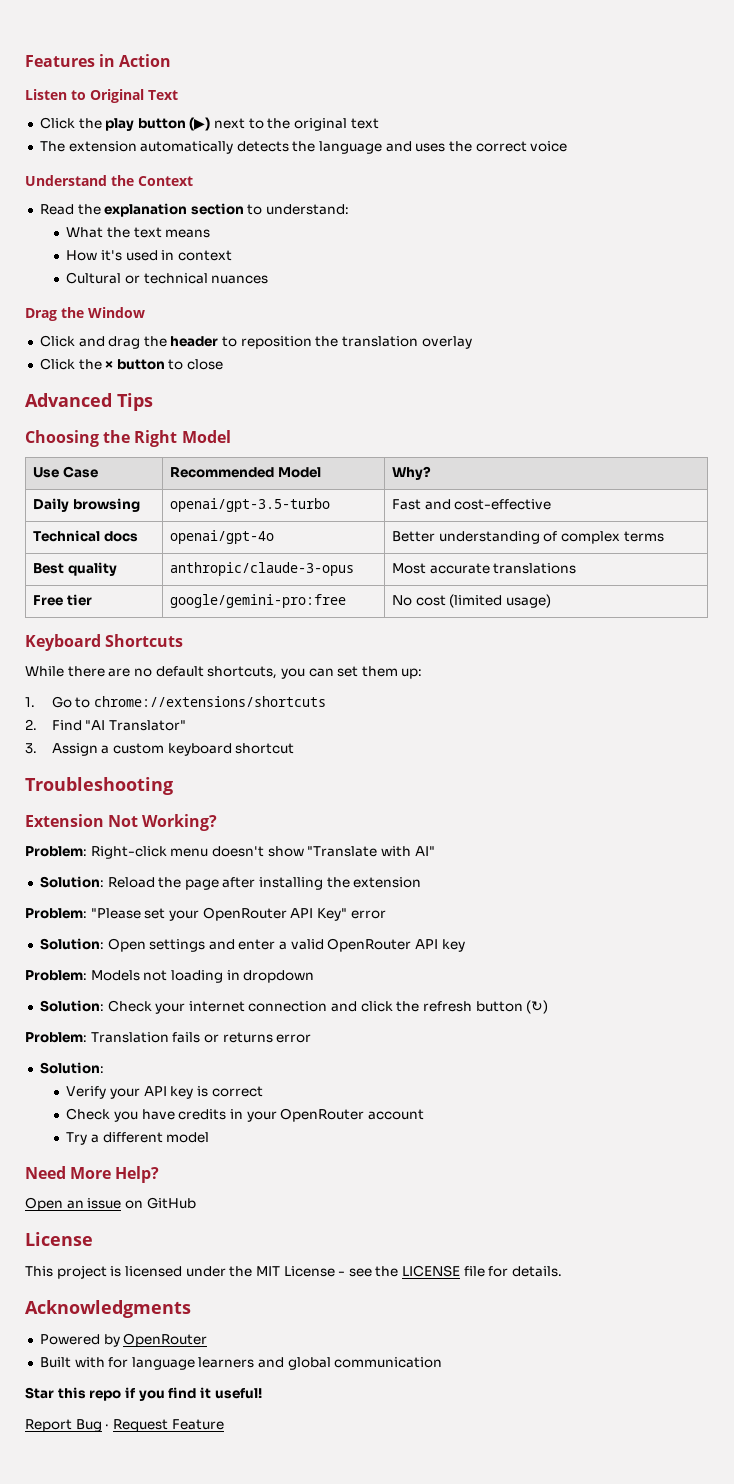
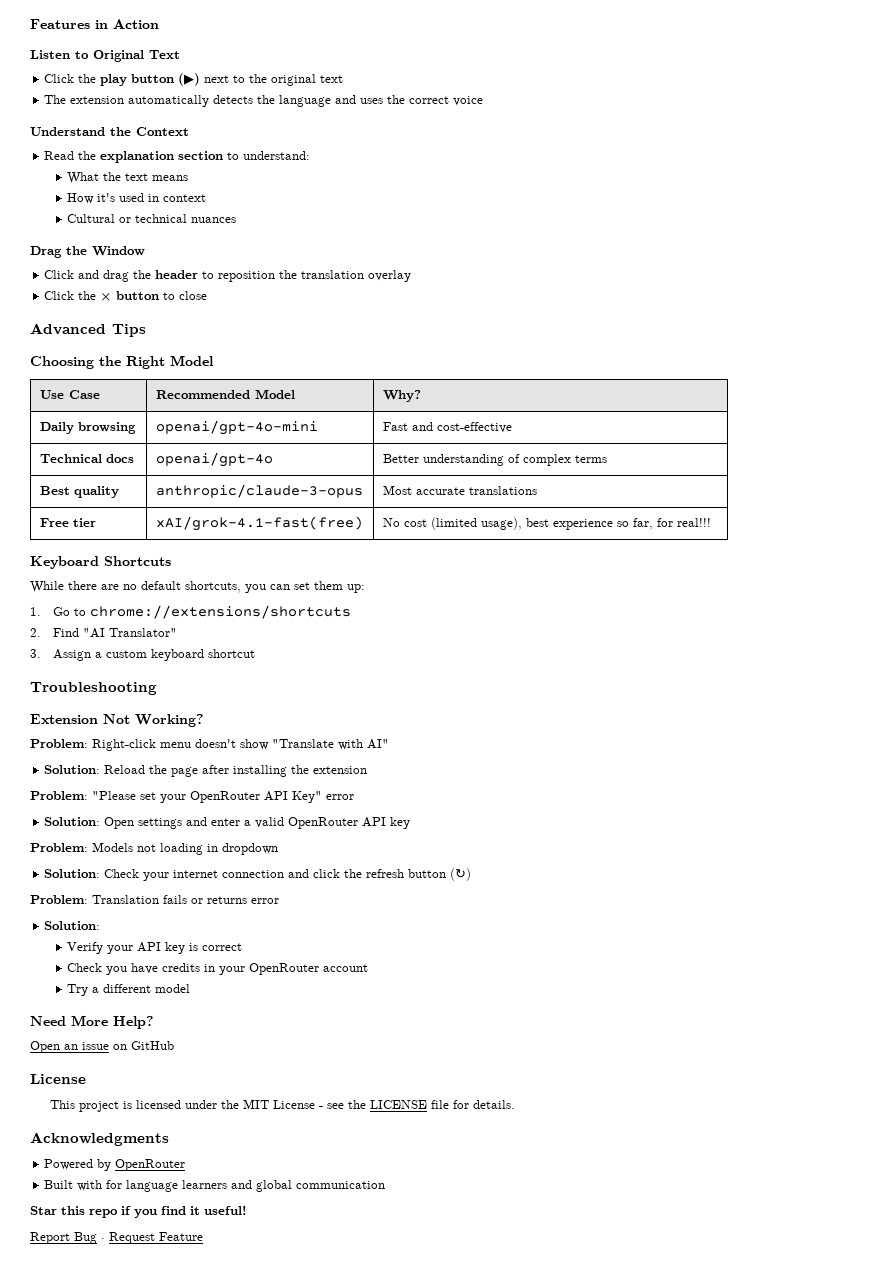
- Daily browsing | openai/gpt-3.5-turbo | Fast and cost-effective
+ Daily browsing | openai/gpt-4o-mini | Fast and cost-effective
- Free tier | google/gemini-pro:free | No cost (limited usage)
+ Free tier | xAI/grok-4.1-fast(free) | No cost (limited usage), best experience so far, for real!!!

